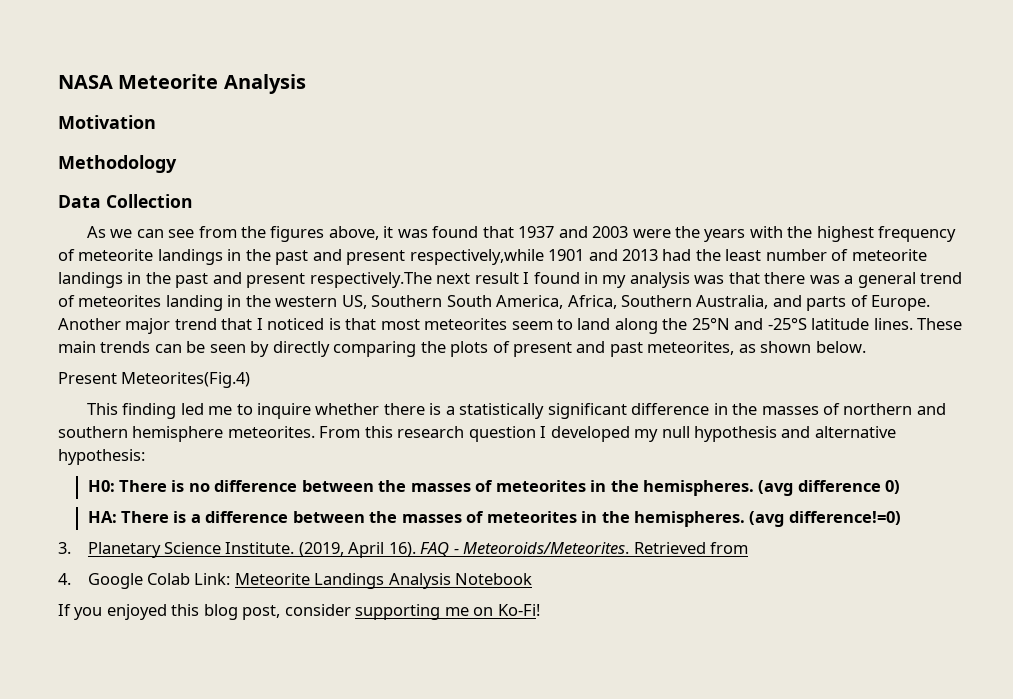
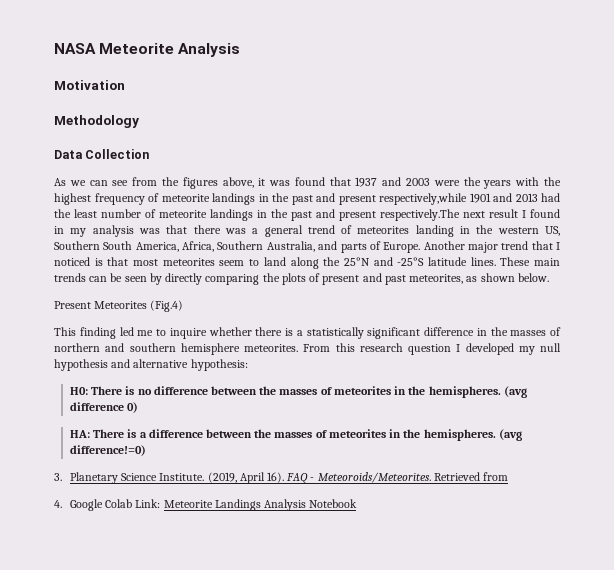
- Present Meteorites(Fig.4)
+ Present Meteorites (Fig.4)
- If you enjoyed this blog post, consider supporting me on Ko-Fi!

